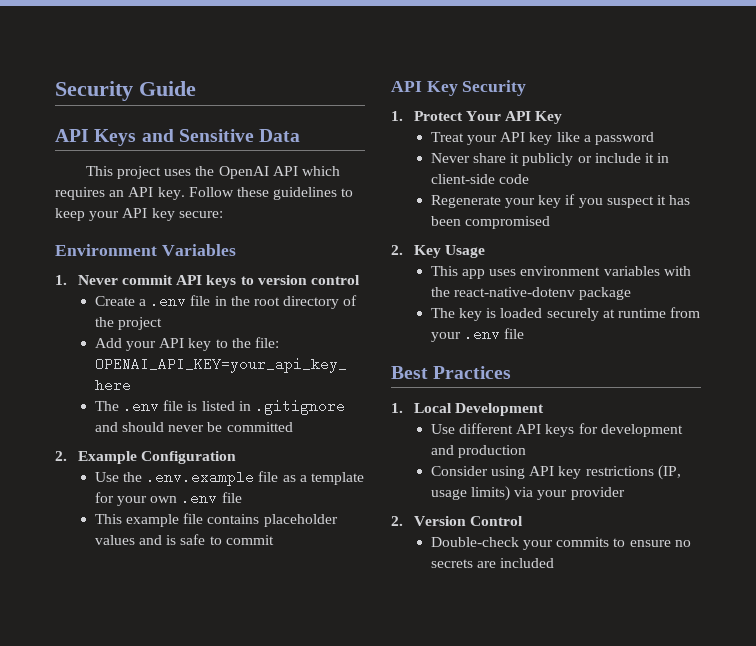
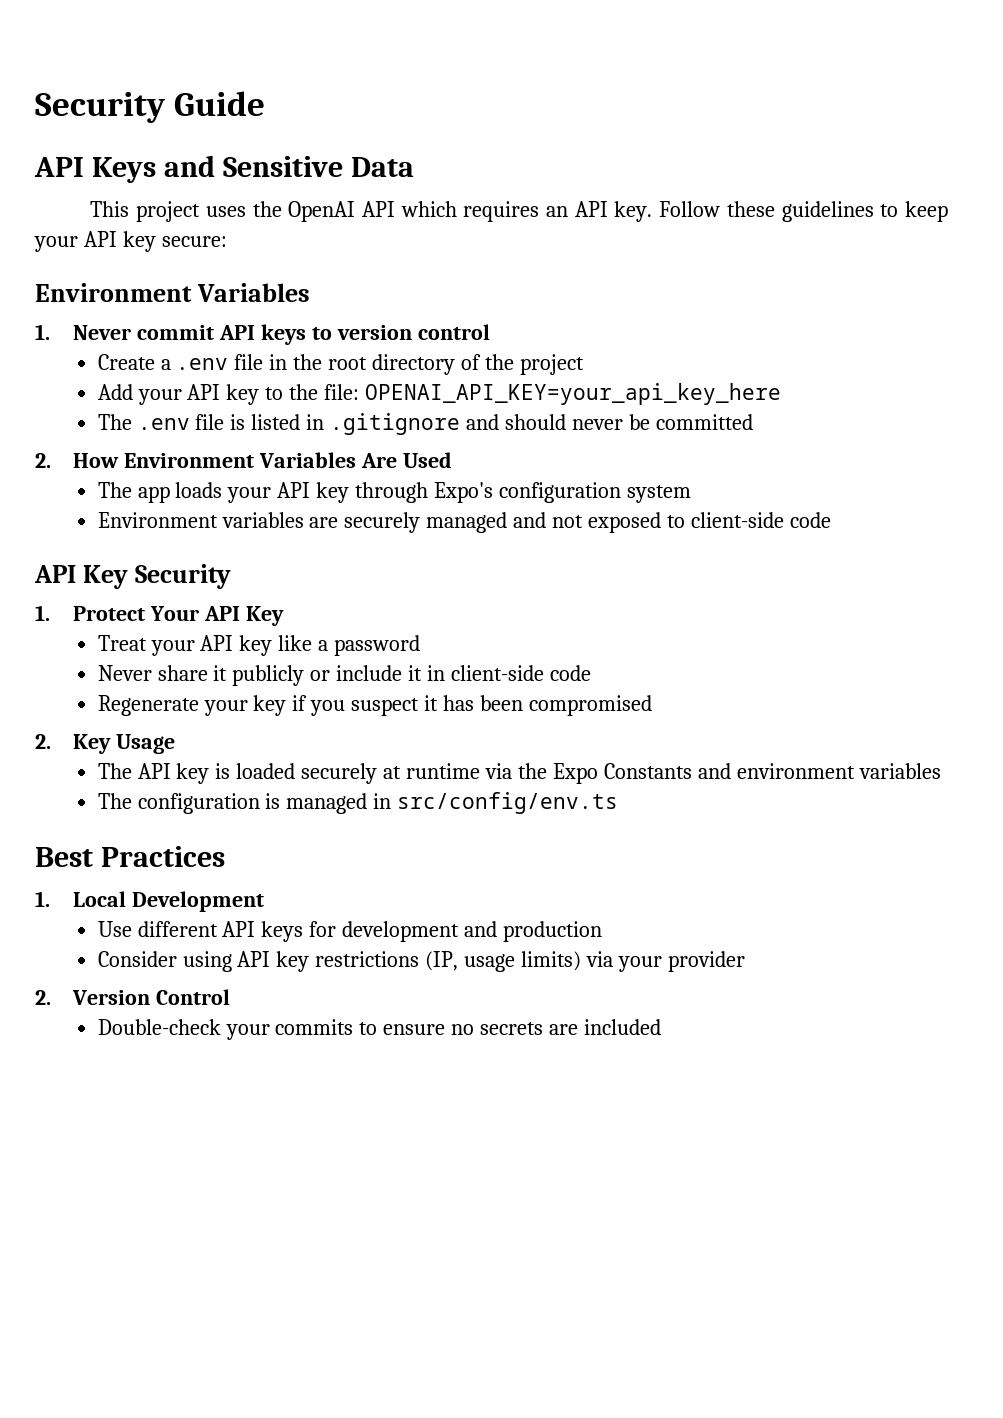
- 2. Example Configuration
- Use the .env.example file as a template for your own .env file
- This example file contains placeholder values and is safe to commit
+ 2. How Environment Variables Are Used
+ The app loads your API key through Expo's configuration system
+ Environment variables are securely managed and not exposed to client-side code
- This app uses environment variables with the react-native-dotenv package
- The key is loaded securely at runtime from your .env file
+ The API key is loaded securely at runtime via the Expo Constants and environment variables
+ The configuration is managed in src/config/env.ts

